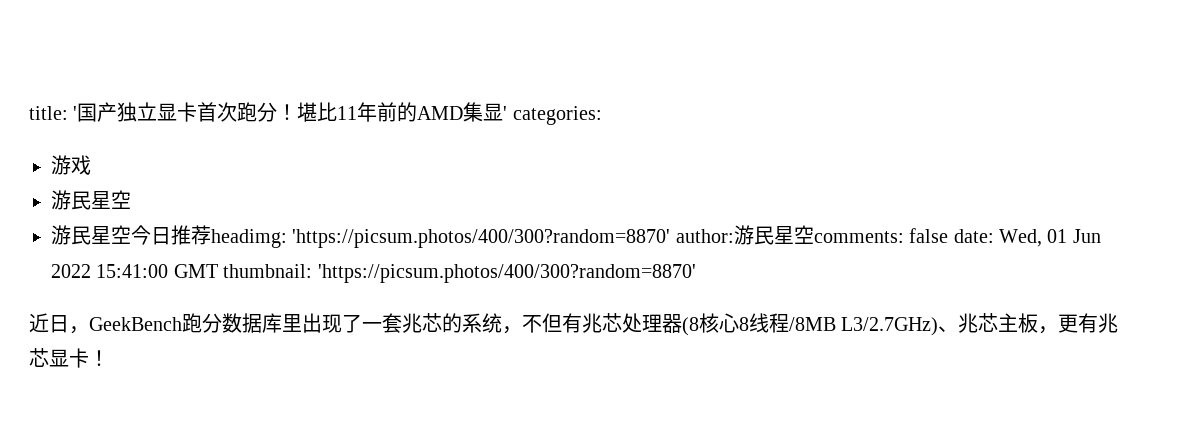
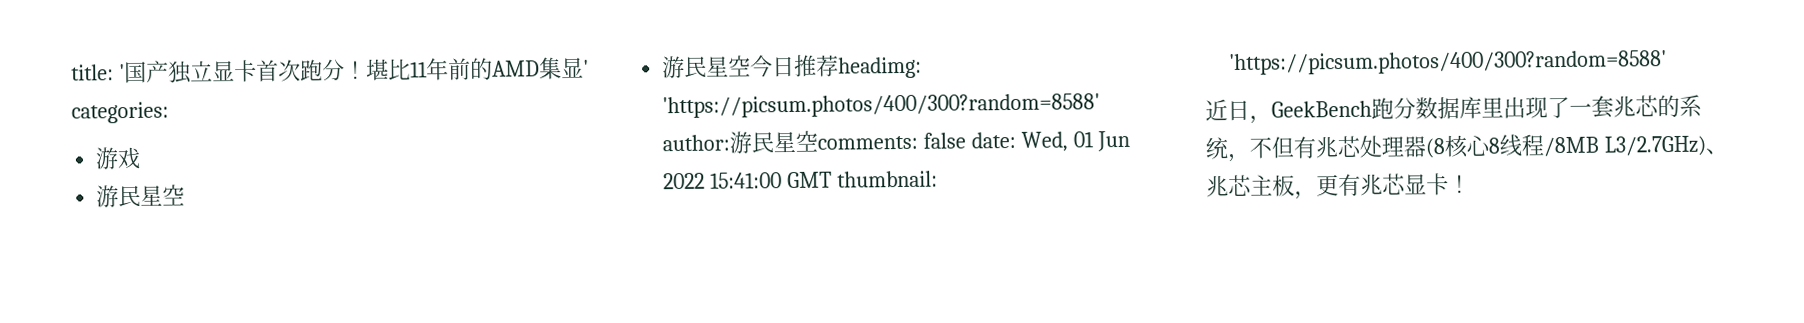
- 游民星空今日推荐headimg: 'https://picsum.photos/400/300?random=8870' author:游民星空comments: false date: Wed, 01 Jun 2022 15:41:00 GMT thumbnail: 'https://picsum.photos/400/300?random=8870'
+ 游民星空今日推荐headimg: 'https://picsum.photos/400/300?random=8588' author:游民星空comments: false date: Wed, 01 Jun 2022 15:41:00 GMT thumbnail: 'https://picsum.photos/400/300?random=8588'

